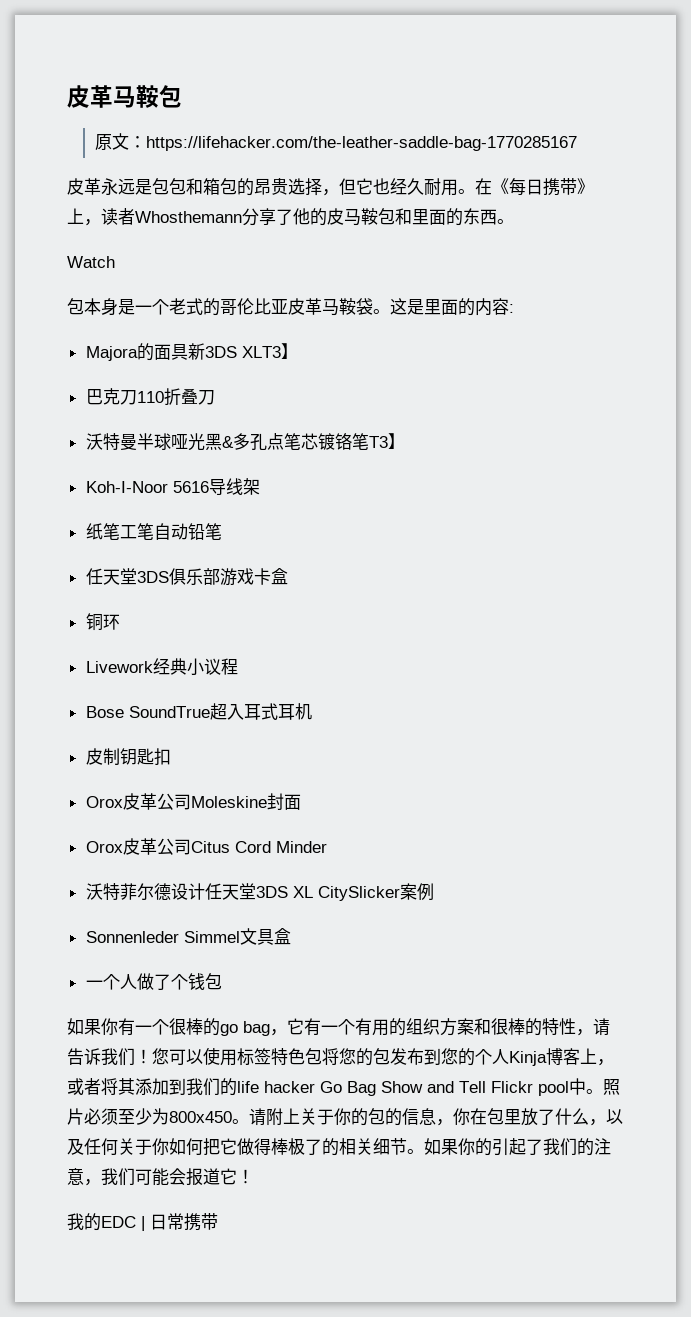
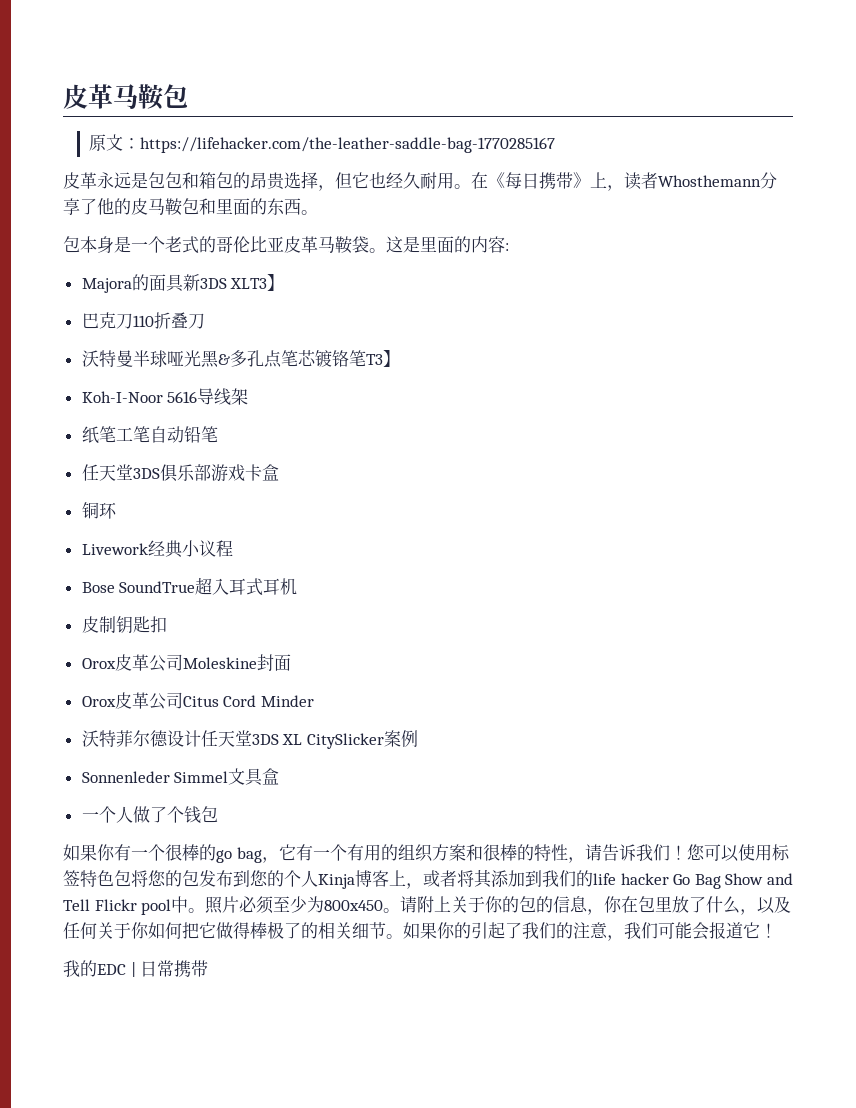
- Watch

